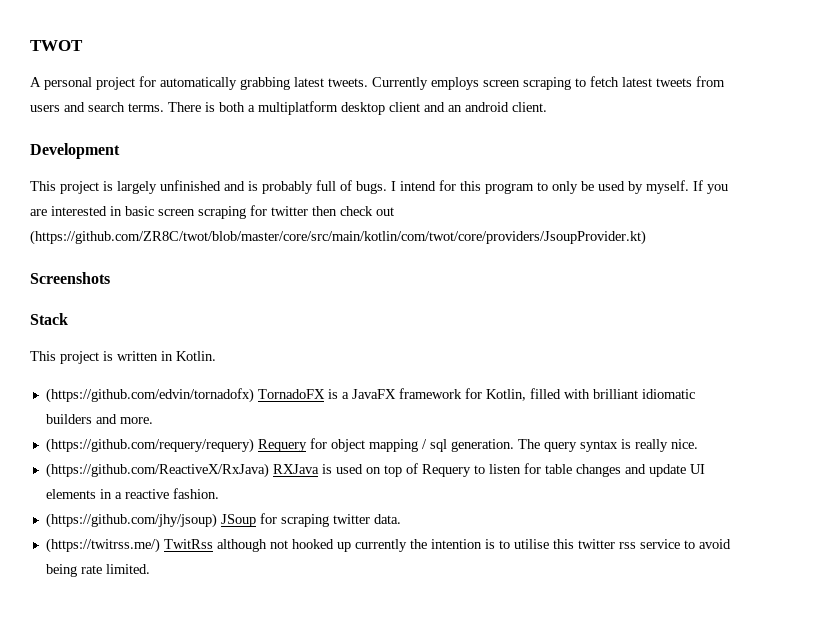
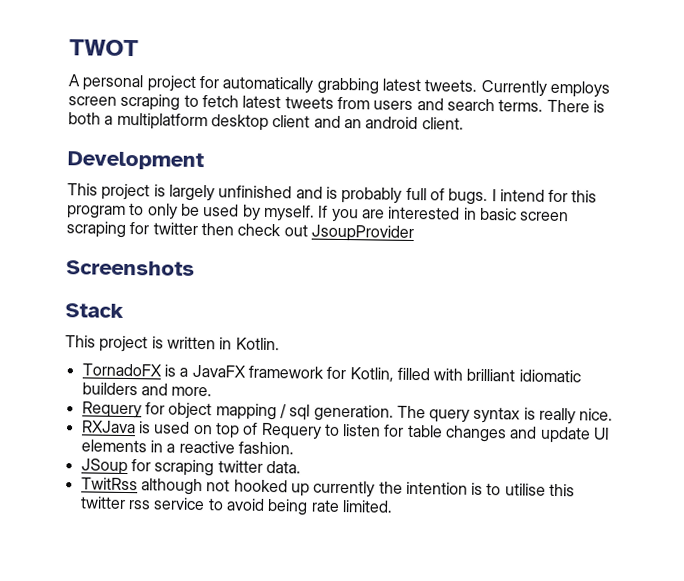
- If you are interested in basic screen scraping for twitter then check out (https://github.com/ZR8C/twot/blob/master/core/src/main/kotlin/com/twot/core/providers/JsoupProvider.kt)
+ If you are interested in basic screen scraping for twitter then check out JsoupProvider
- (https://github.com/edvin/tornadofx) TornadoFX is a JavaFX framework for Kotlin, filled with brilliant idiomatic builders and more.
+ TornadoFX is a JavaFX framework for Kotlin, filled with brilliant idiomatic builders and more.
- (https://github.com/requery/requery) Requery for object mapping / sql generation.
+ Requery for object mapping / sql generation.
- (https://github.com/ReactiveX/RxJava) RXJava is used on top of Requery to listen for table changes and update UI elements in a reactive fashion.
+ RXJava is used on top of Requery to listen for table changes and update UI elements in a reactive fashion.
- (https://github.com/jhy/jsoup) JSoup for scraping twitter data.
+ JSoup for scraping twitter data.
- (https://twitrss.me/) TwitRss although not hooked up currently the intention is to utilise this twitter rss service to avoid being rate limited.
+ TwitRss although not hooked up currently the intention is to utilise this twitter rss service to avoid being rate limited.

